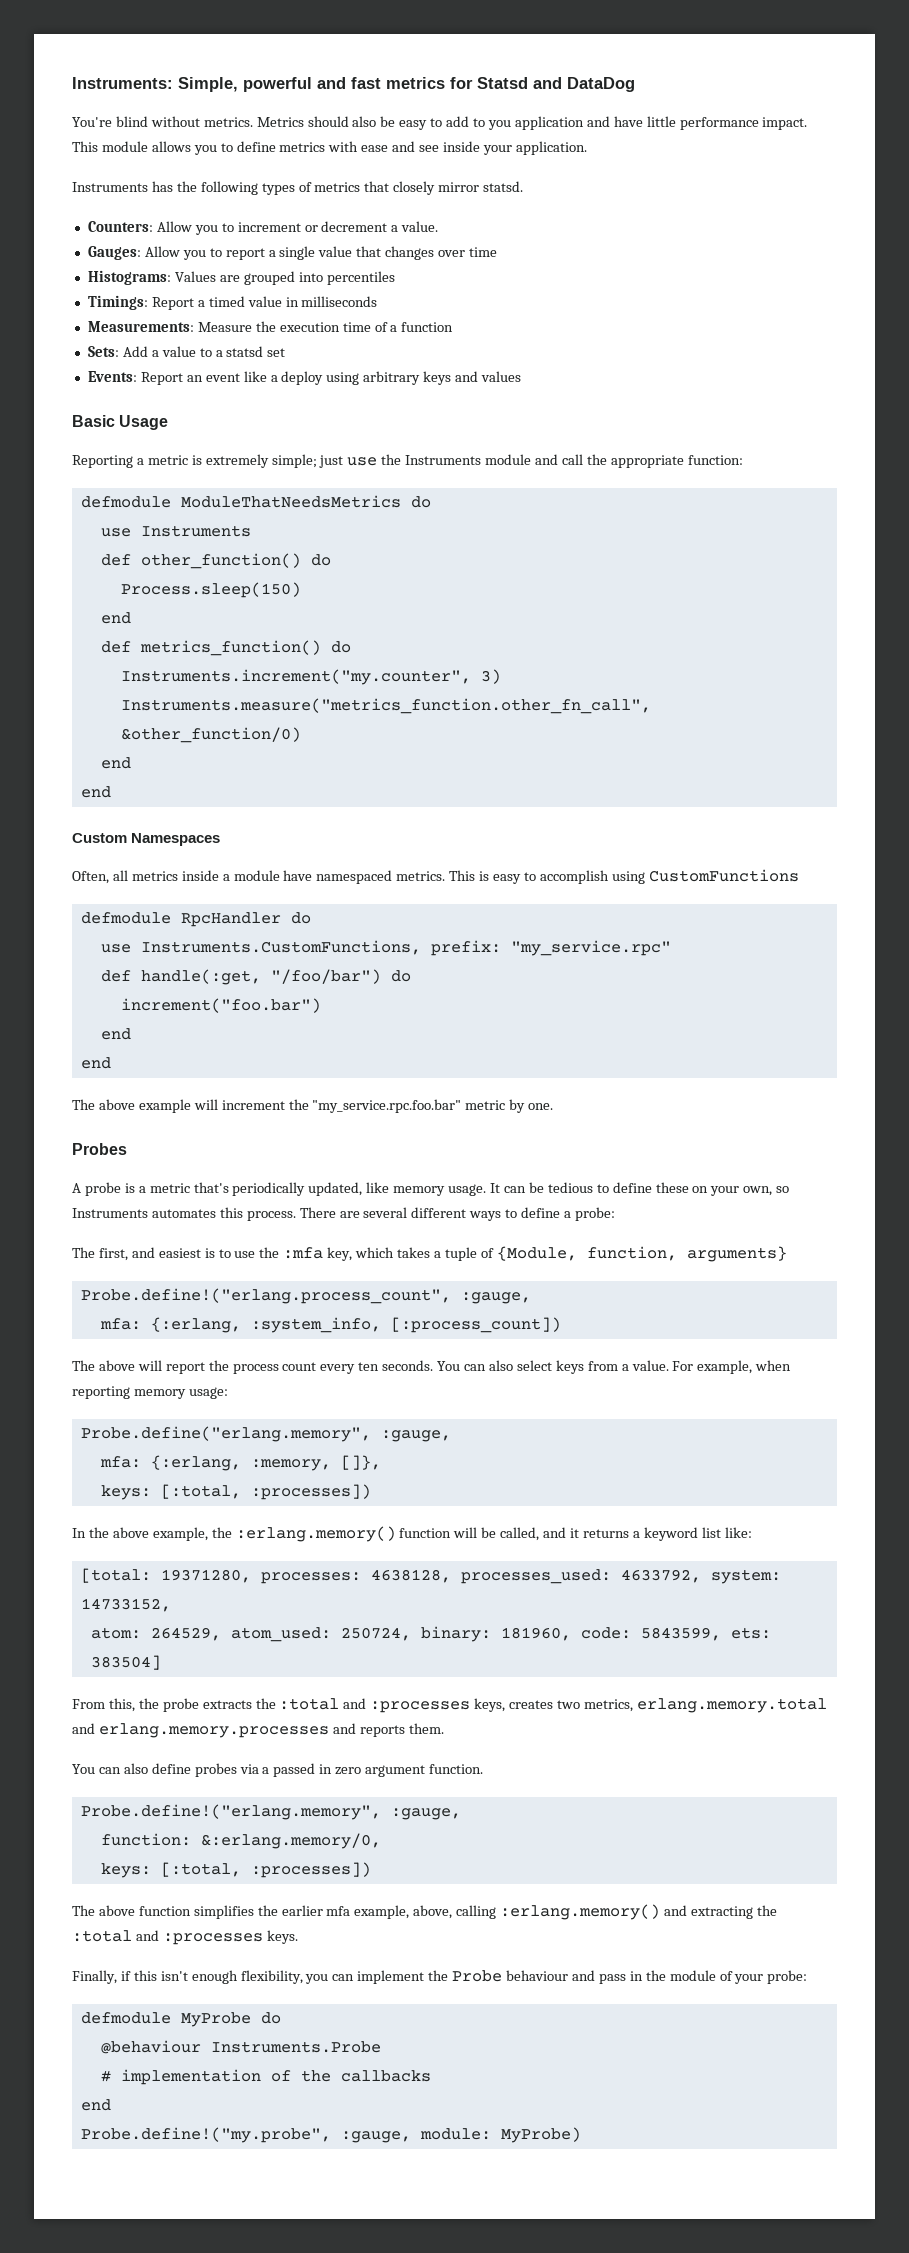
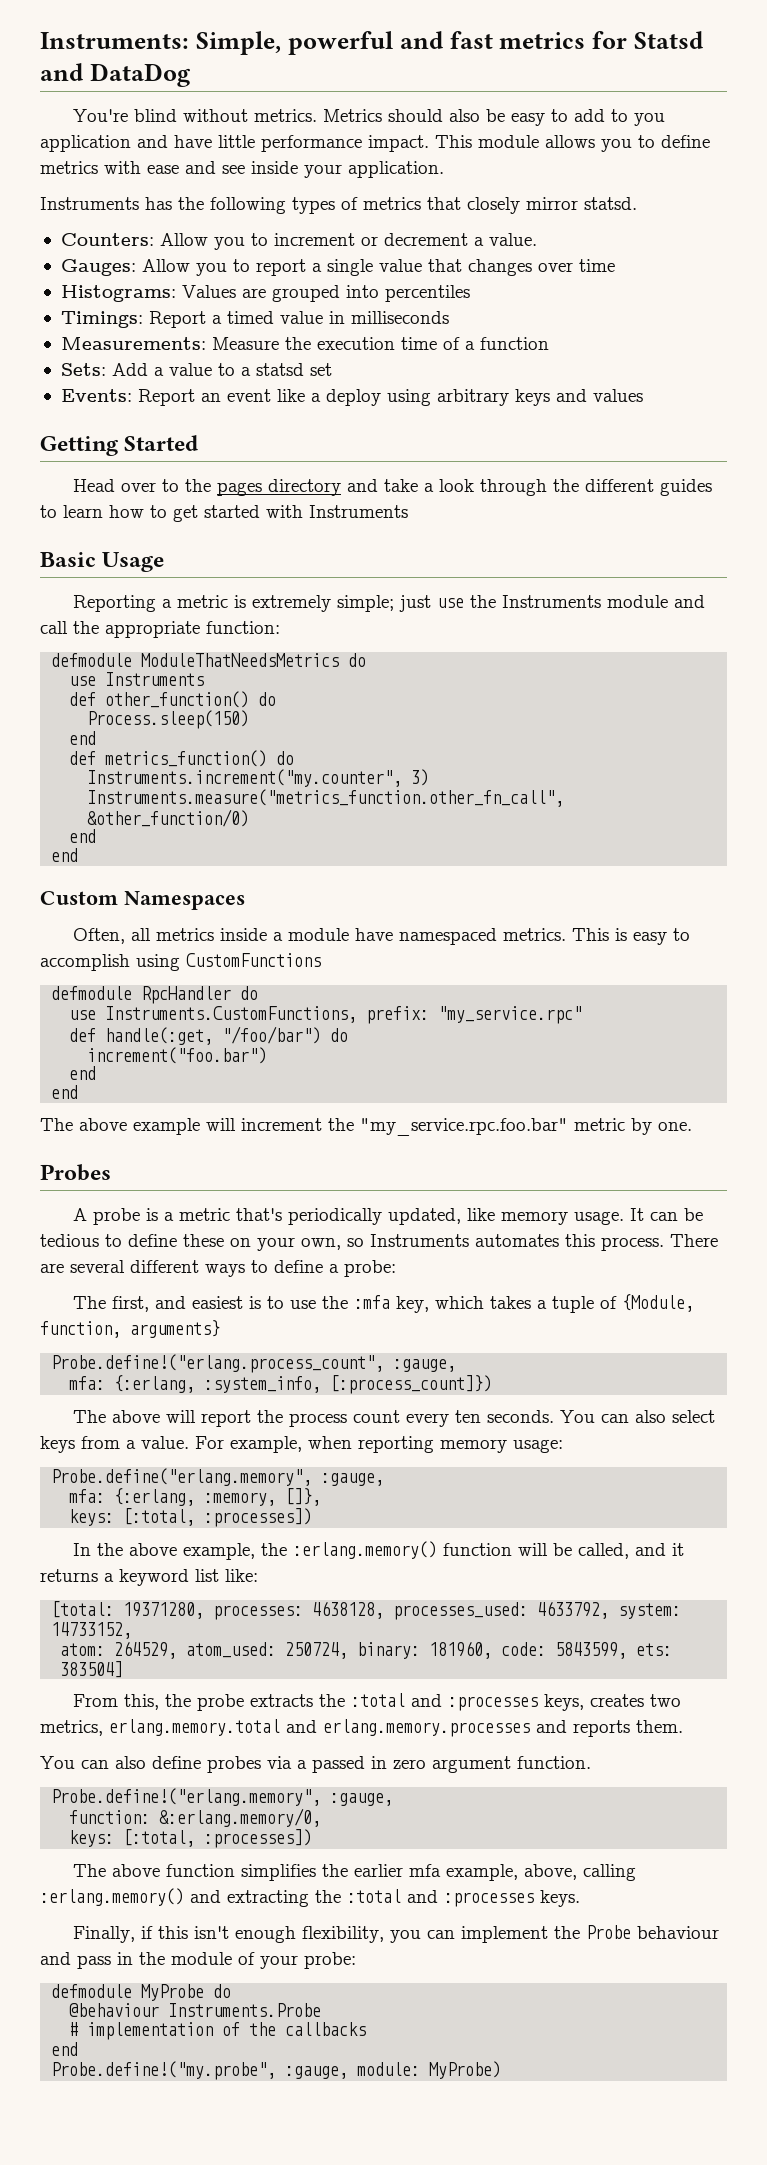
+ Getting Started
+ Head over to the pages directory and take a look through the different guides to learn how to get started with Instruments
- mfa: {:erlang, :system_info, [:process_count])
+ mfa: {:erlang, :system_info, [:process_count]})

